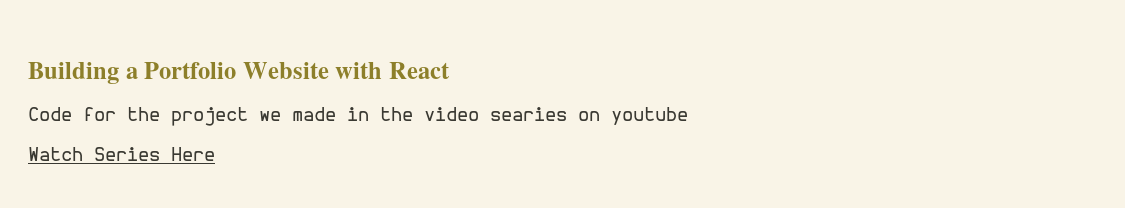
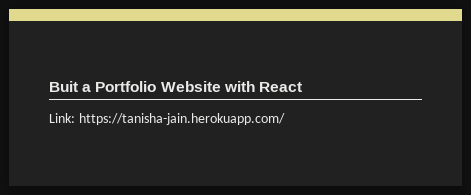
- Building a Portfolio Website with React
+ Buit a Portfolio Website with React
- Code for the project we made in the video searies on youtube
- Watch Series Here
+ Link: https://tanisha-jain.herokuapp.com/

